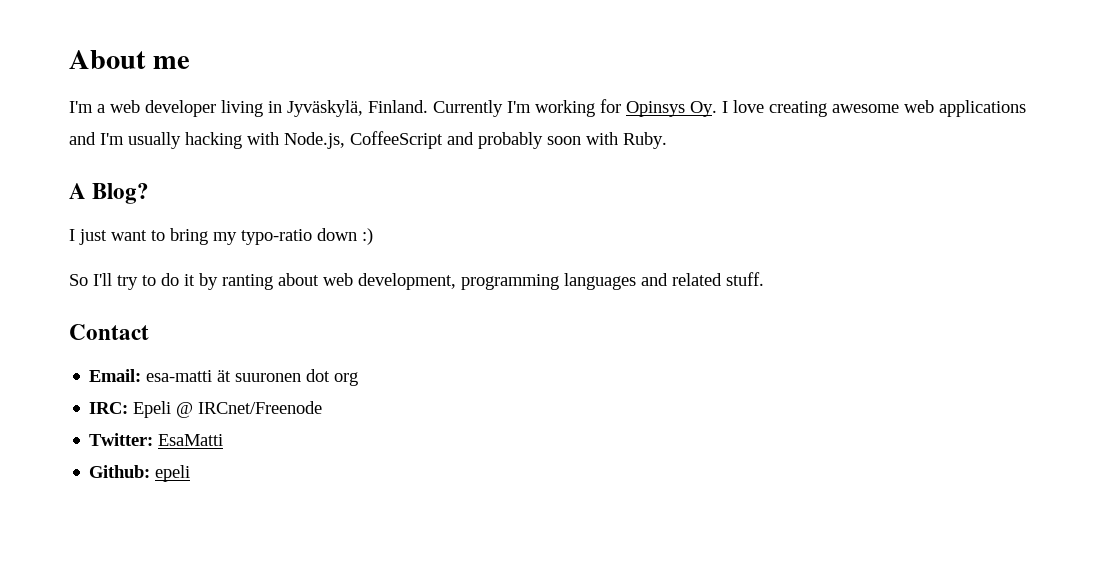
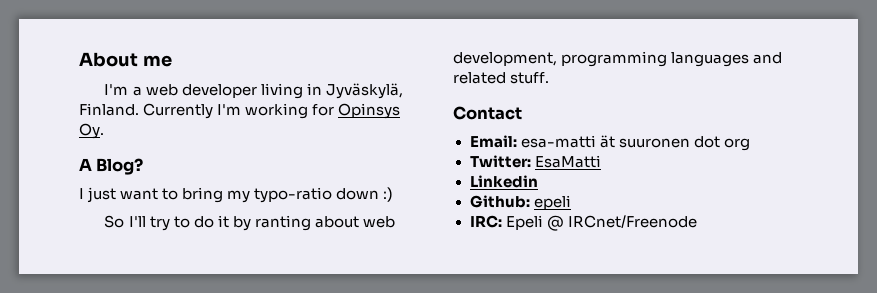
- Currently I'm working for Opinsys Oy. I love creating awesome web applications and I'm usually hacking with Node.js, CoffeeScript and probably soon with Ruby.
+ Currently I'm working for Opinsys Oy.
+ Twitter: EsaMatti
+ Linkedin
+ Github: epeli
- Twitter: EsaMatti
- Github: epeli

